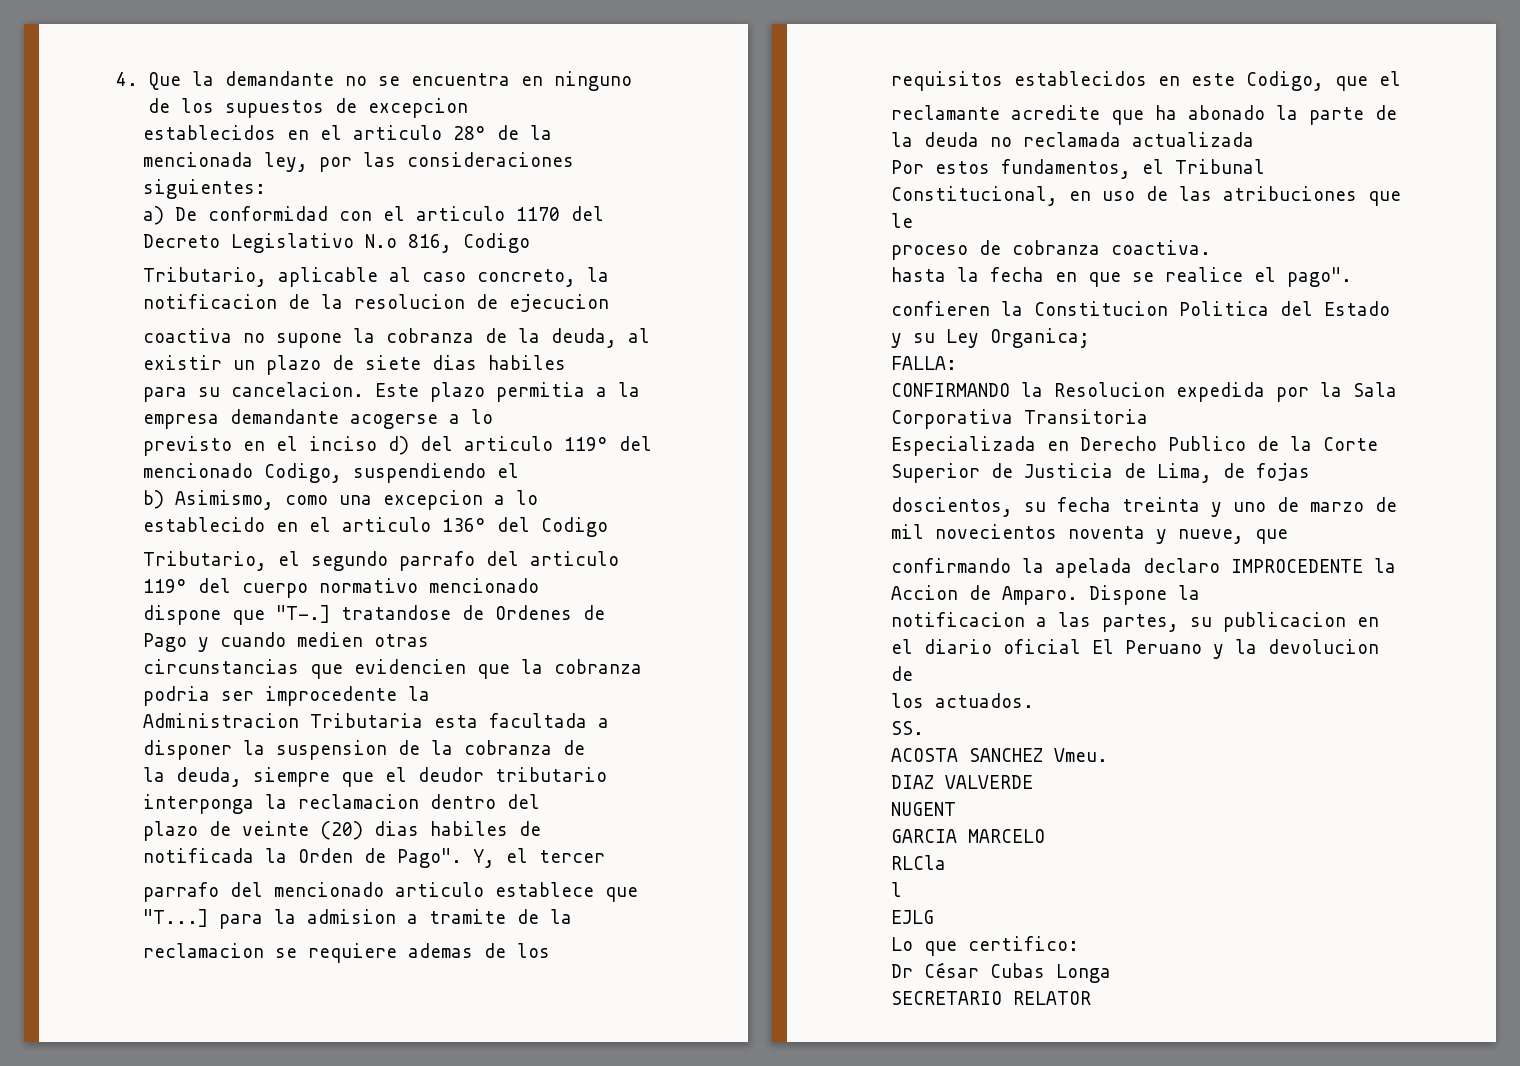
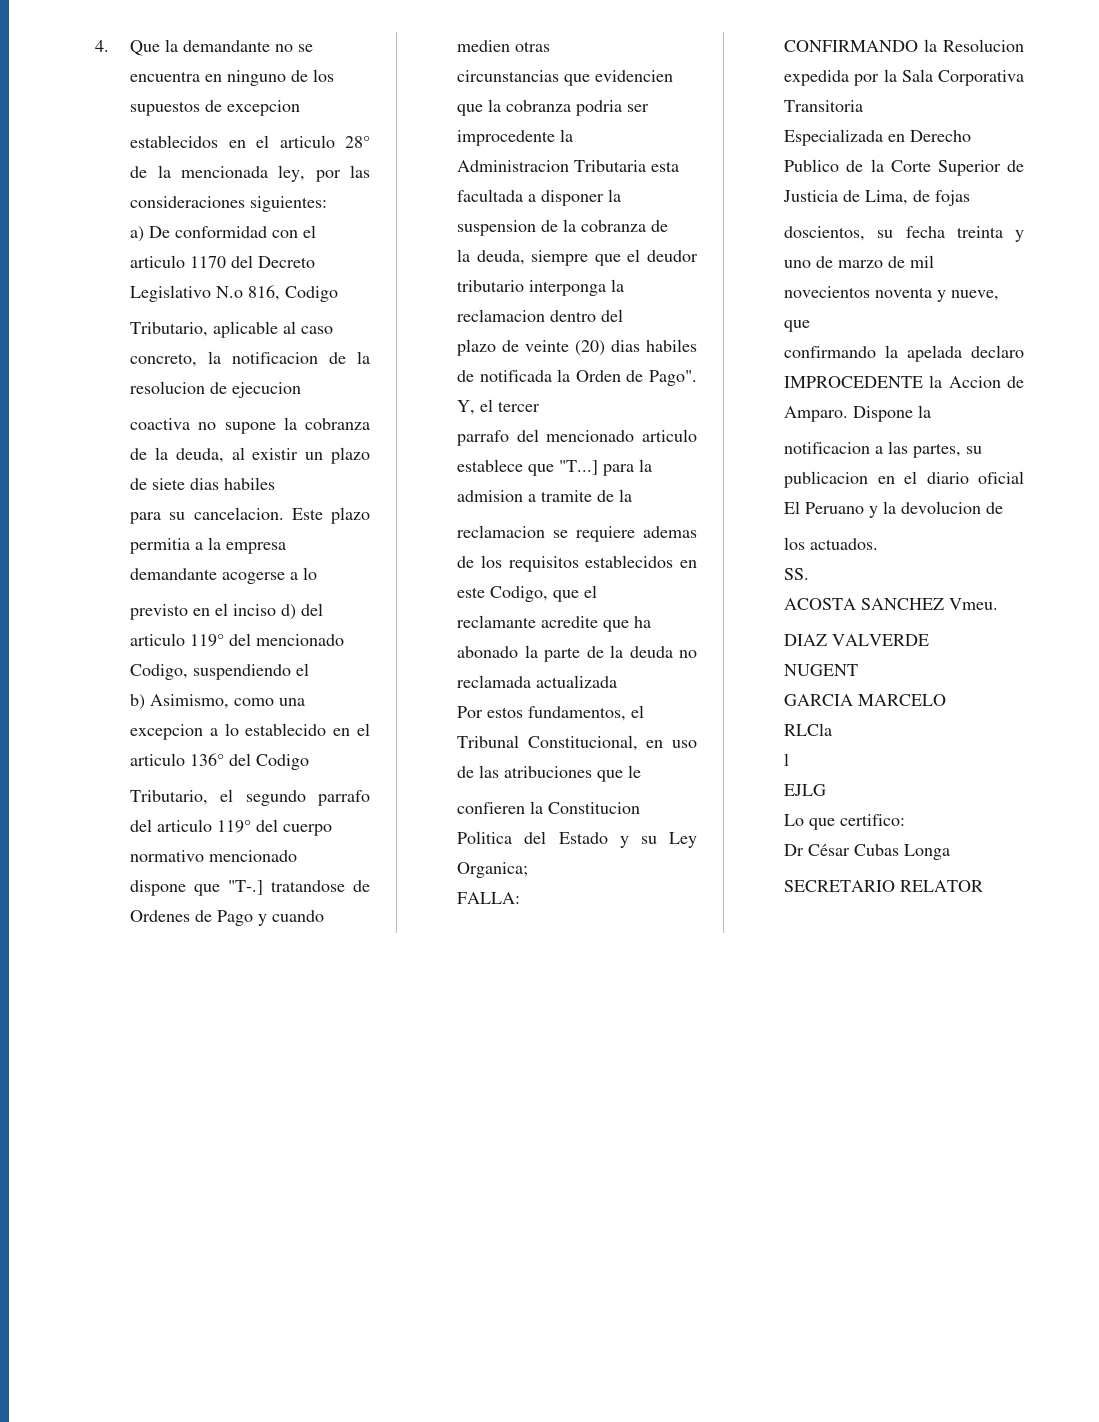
- proceso de cobranza coactiva.
- hasta la fecha en que se realice el pago".

